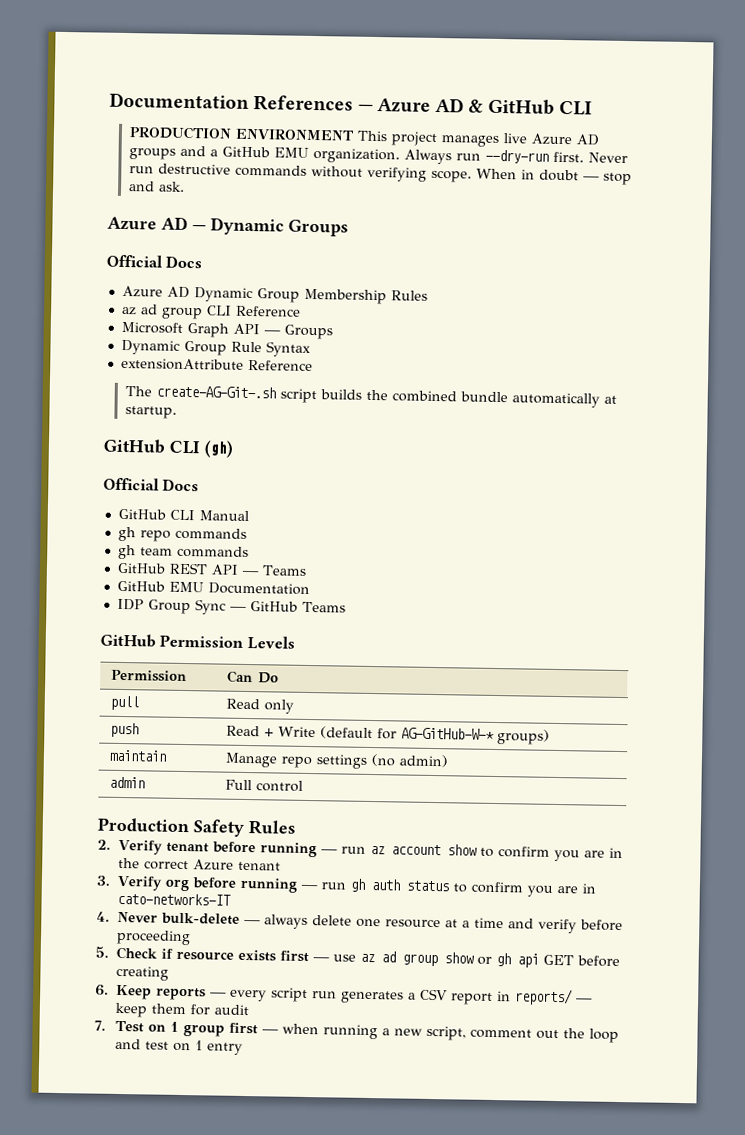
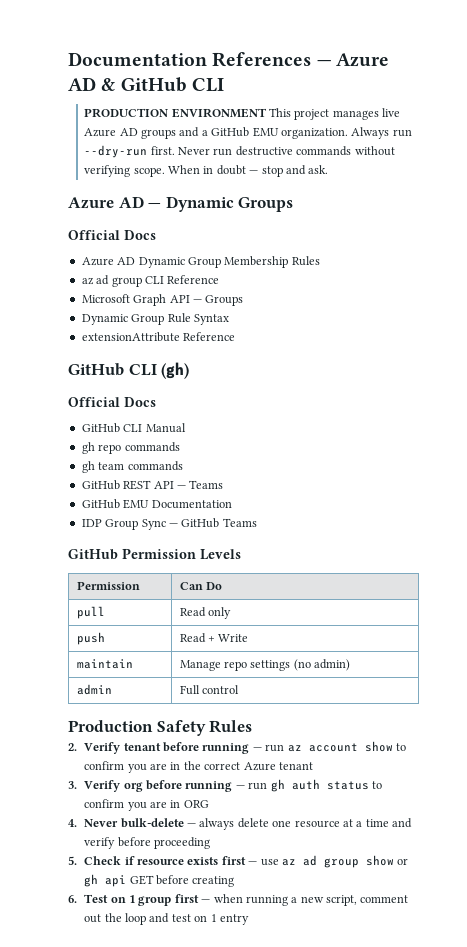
- The create-AG-Git-.sh script builds the combined bundle automatically at startup.
- push | Read + Write (default for AG-GitHub-W-* groups)
+ push | Read + Write
- 3. Verify org before running — run gh auth status to confirm you are in cato-networks-IT
+ 3. Verify org before running — run gh auth status to confirm you are in ORG
- 6. Keep reports — every script run generates a CSV report in reports/ — keep them for audit
- 7. Test on 1 group first — when running a new script, comment out the loop and test on 1 entry
+ 6. Test on 1 group first — when running a new script, comment out the loop and test on 1 entry

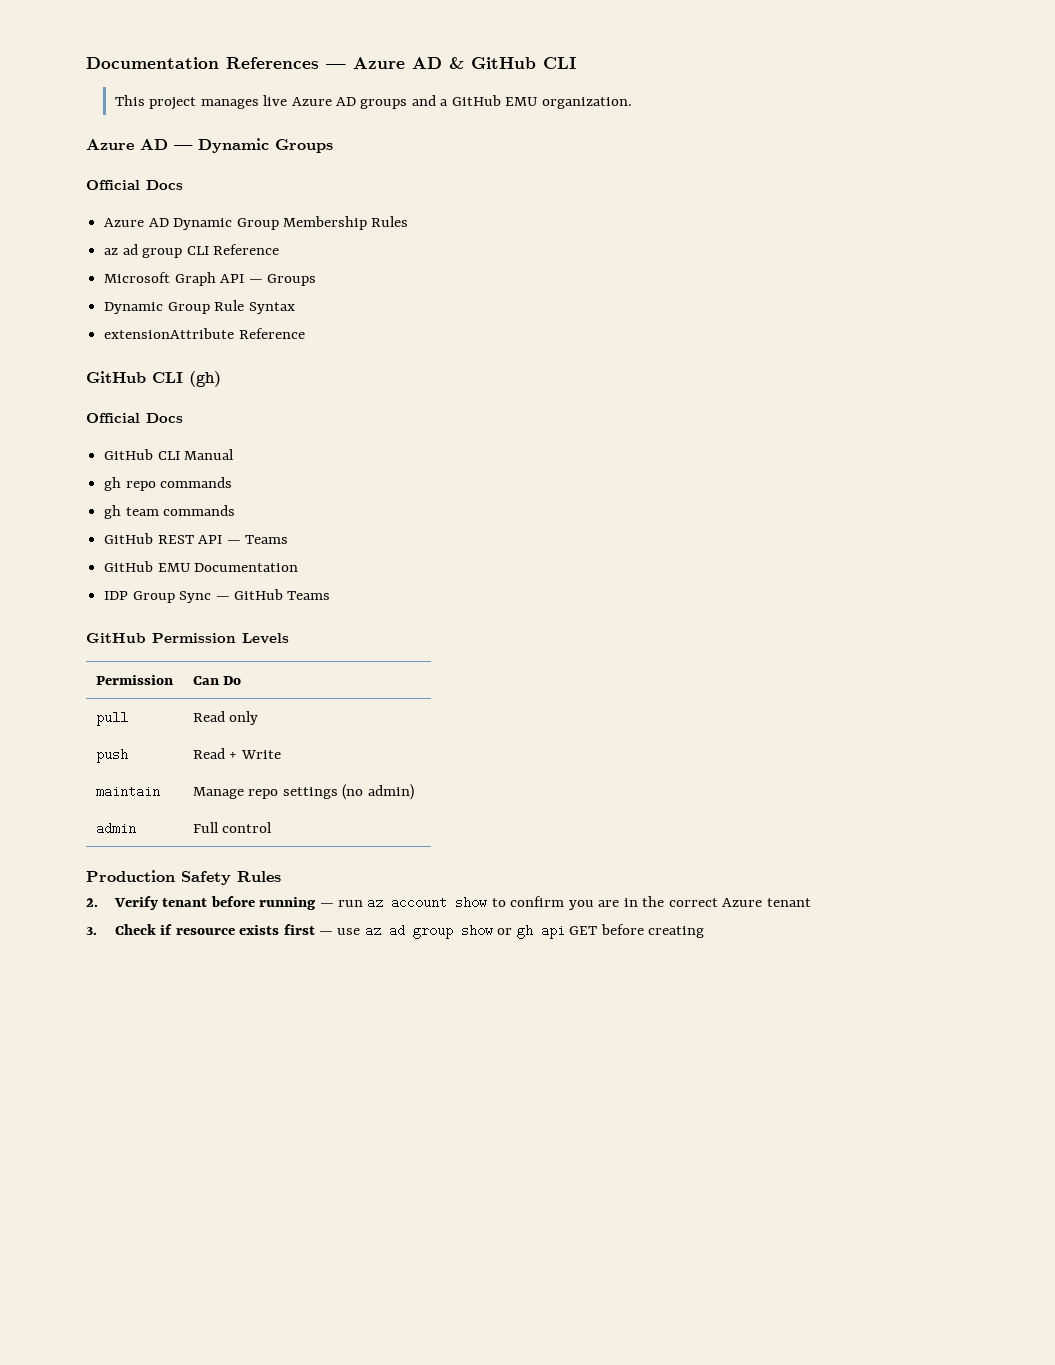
- PRODUCTION ENVIRONMENT This project manages live Azure AD groups and a GitHub EMU organization. Always run --dry-run first. Never run destructive commands without verifying scope. When in doubt — stop and ask.
+ This project manages live Azure AD groups and a GitHub EMU organization.
- 3. Verify org before running — run gh auth status to confirm you are in ORG
- 4. Never bulk-delete — always delete one resource at a time and verify before proceeding
- 5. Check if resource exists first — use az ad group show or gh api GET before creating
+ 3. Check if resource exists first — use az ad group show or gh api GET before creating
- 6. Test on 1 group first — when running a new script, comment out the loop and test on 1 entry

